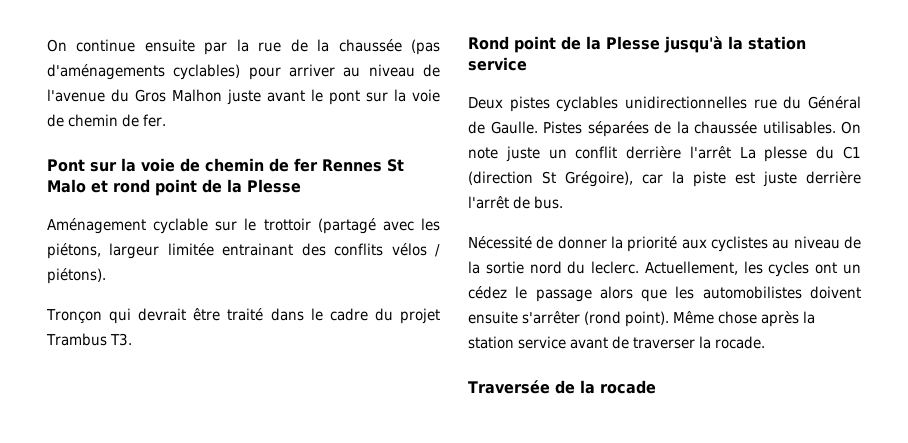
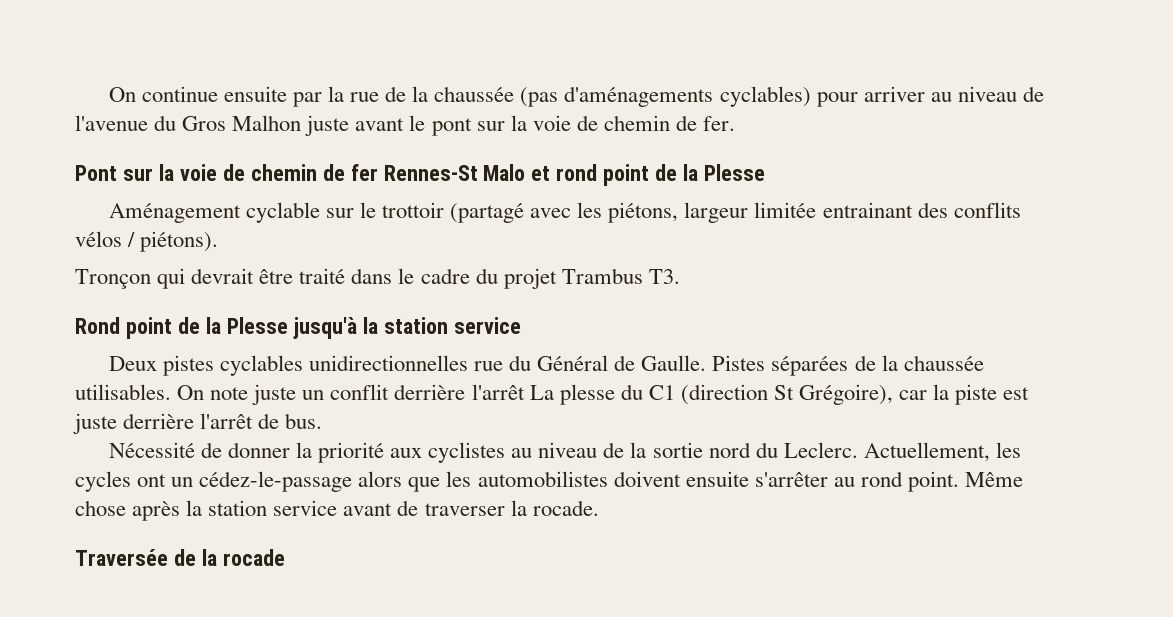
- Pont sur la voie de chemin de fer Rennes St Malo et rond point de la Plesse
+ Pont sur la voie de chemin de fer Rennes-St Malo et rond point de la Plesse
- Nécessité de donner la priorité aux cyclistes au niveau de la sortie nord du leclerc.
+ Nécessité de donner la priorité aux cyclistes au niveau de la sortie nord du Leclerc.
- Actuellement, les cycles ont un cédez le passage alors que les automobilistes doivent ensuite s'arrêter (rond point).
+ Actuellement, les cycles ont un cédez-le-passage alors que les automobilistes doivent ensuite s'arrêter au rond point.

